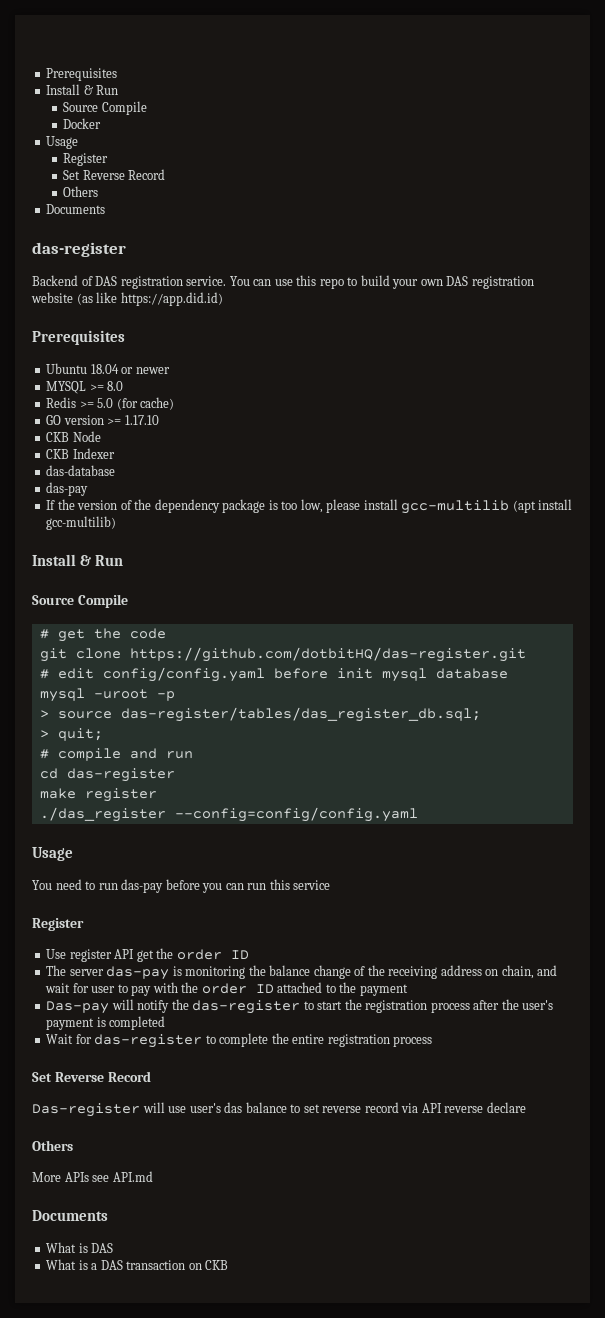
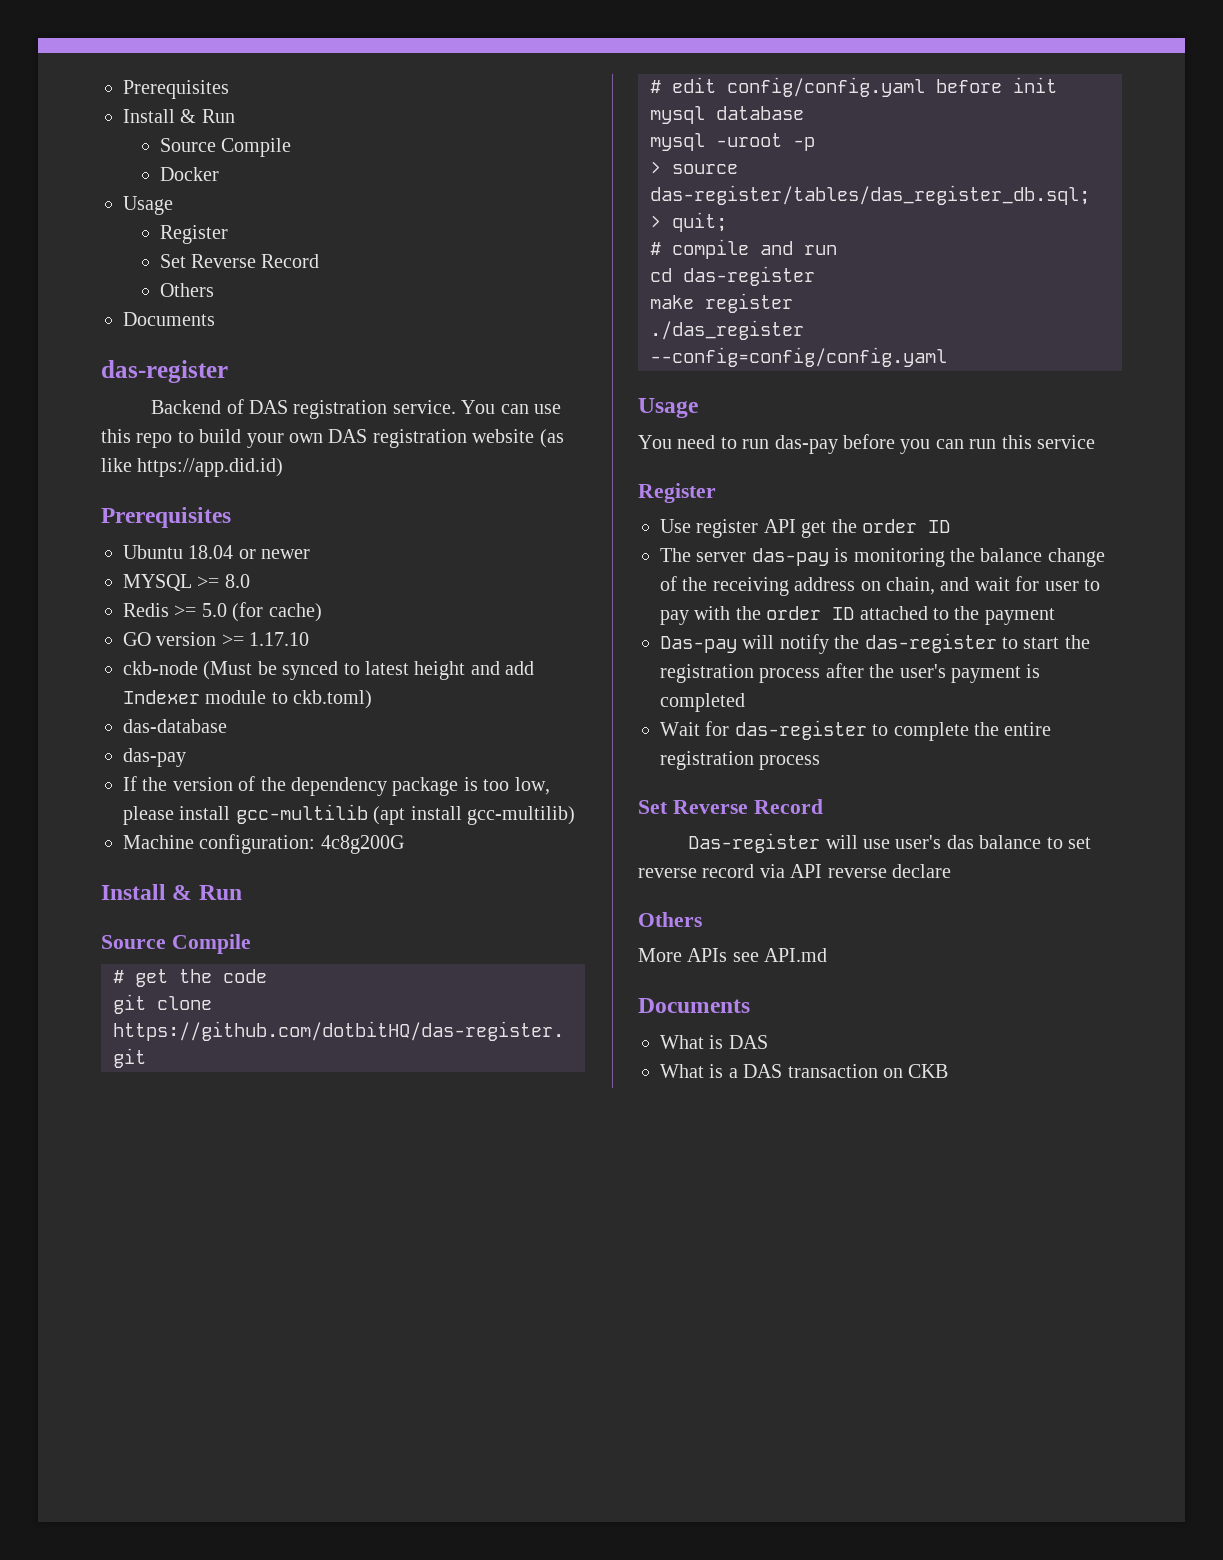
- CKB Node
- CKB Indexer
+ ckb-node (Must be synced to latest height and add Indexer module to ckb.toml)
+ Machine configuration: 4c8g200G

